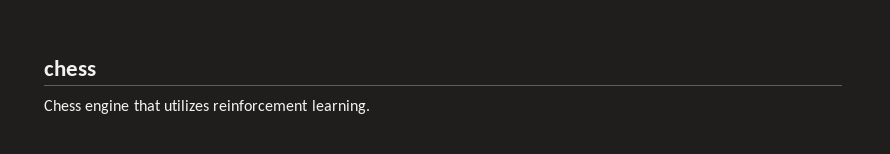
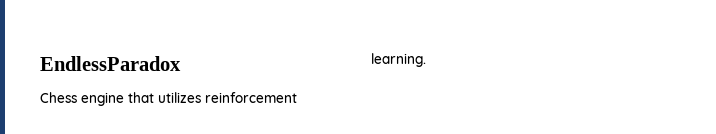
- chess
+ EndlessParadox

